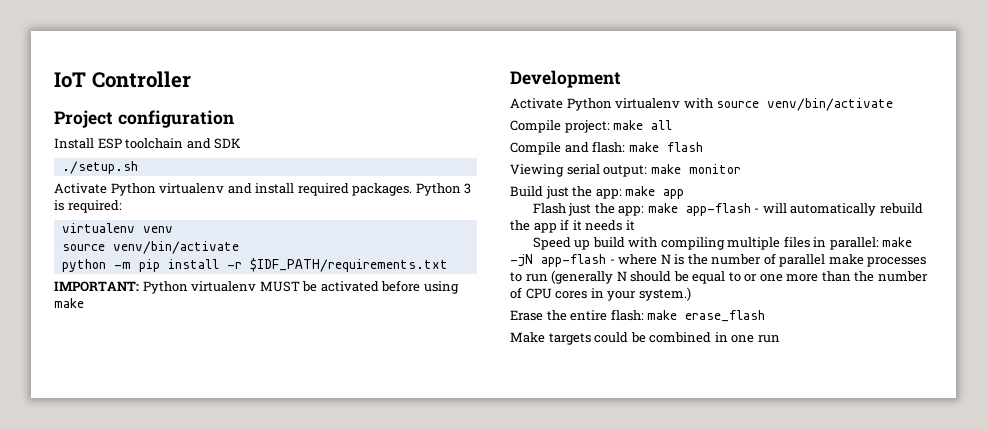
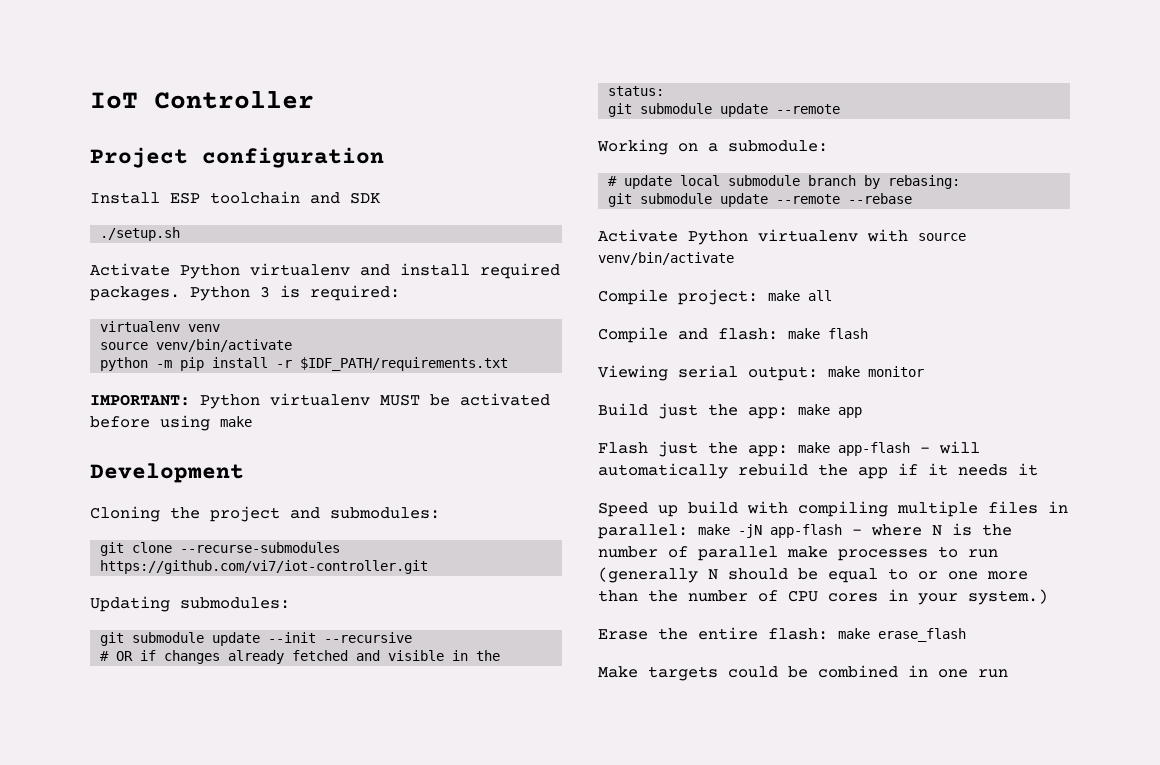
+ Cloning the project and submodules:
+ git clone --recurse-submodules https://github.com/vi7/iot-controller.git
+ Updating submodules:
+ git submodule update --init --recursive
+ # OR if changes already fetched and visible in the status:
+ git submodule update --remote
+ Working on a submodule:
+ # update local submodule branch by rebasing:
+ git submodule update --remote --rebase

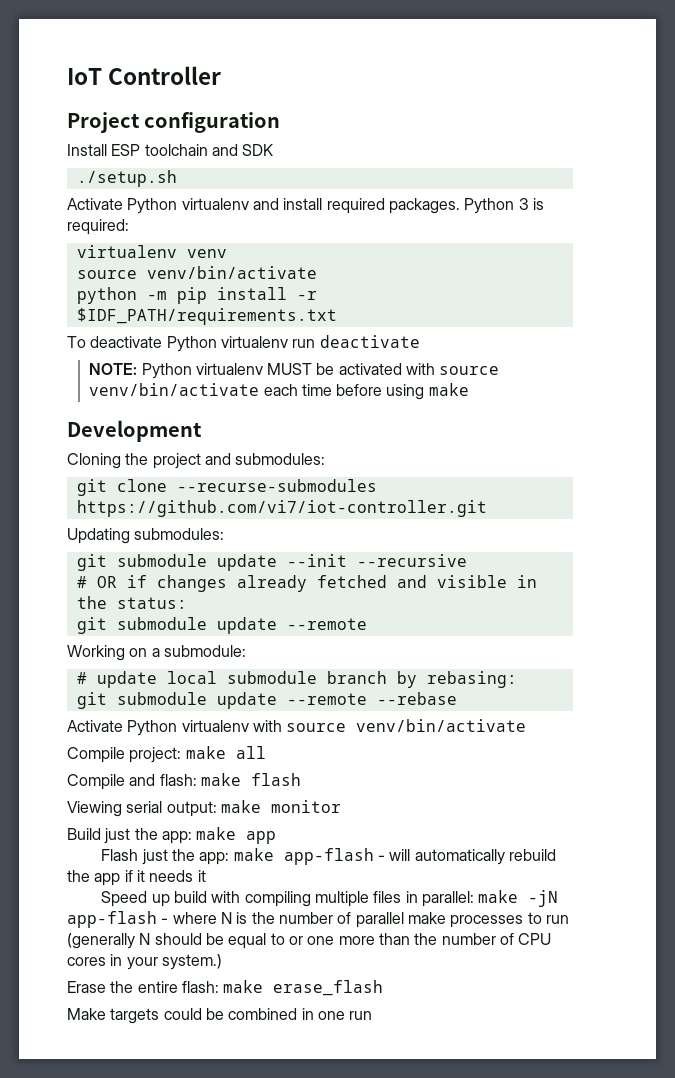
- IMPORTANT: Python virtualenv MUST be activated before using make
+ To deactivate Python virtualenv run deactivate
+ NOTE: Python virtualenv MUST be activated with source venv/bin/activate each time before using make

